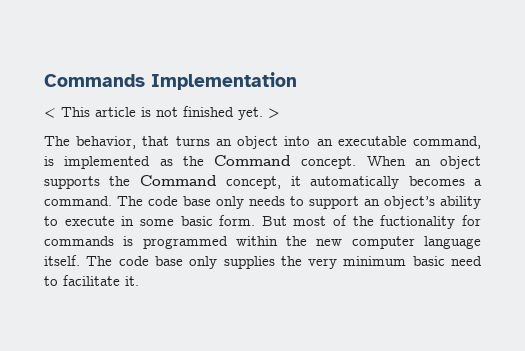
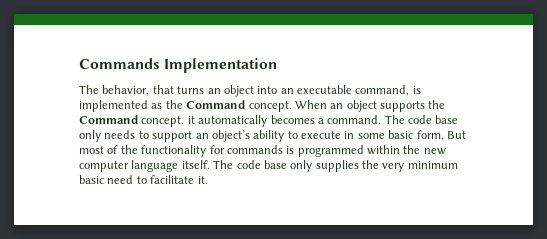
- < This article is not finished yet. >
- But most of the fuctionality for commands is programmed within the new computer language itself.
+ But most of the functionality for commands is programmed within the new computer language itself.

